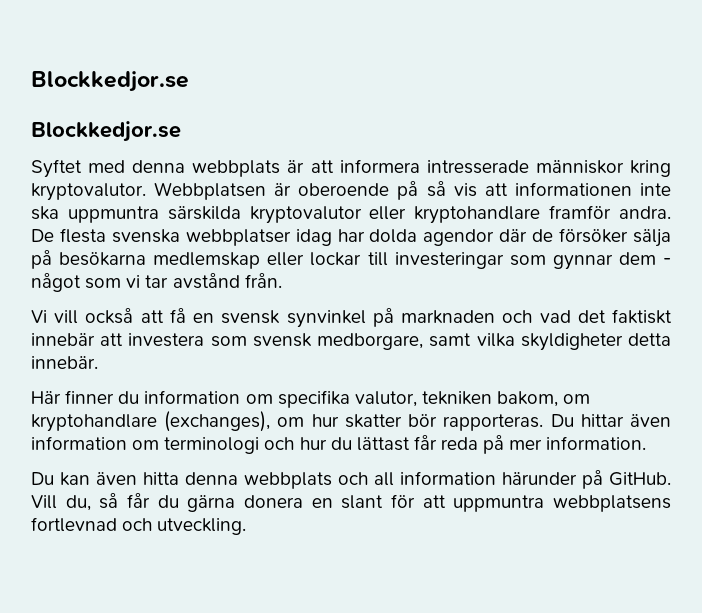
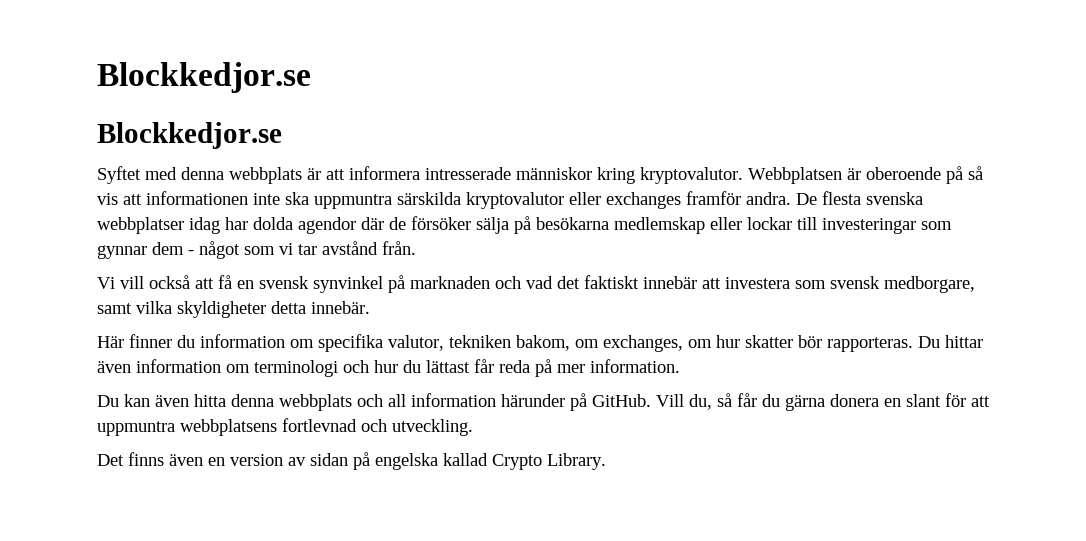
- Webbplatsen är oberoende på så vis att informationen inte ska uppmuntra särskilda kryptovalutor eller kryptohandlare framför andra.
+ Webbplatsen är oberoende på så vis att informationen inte ska uppmuntra särskilda kryptovalutor eller exchanges framför andra.
- Här finner du information om specifika valutor, tekniken bakom, om kryptohandlare (exchanges), om hur skatter bör rapporteras.
+ Här finner du information om specifika valutor, tekniken bakom, om exchanges, om hur skatter bör rapporteras.
+ Det finns även en version av sidan på engelska kallad Crypto Library.

